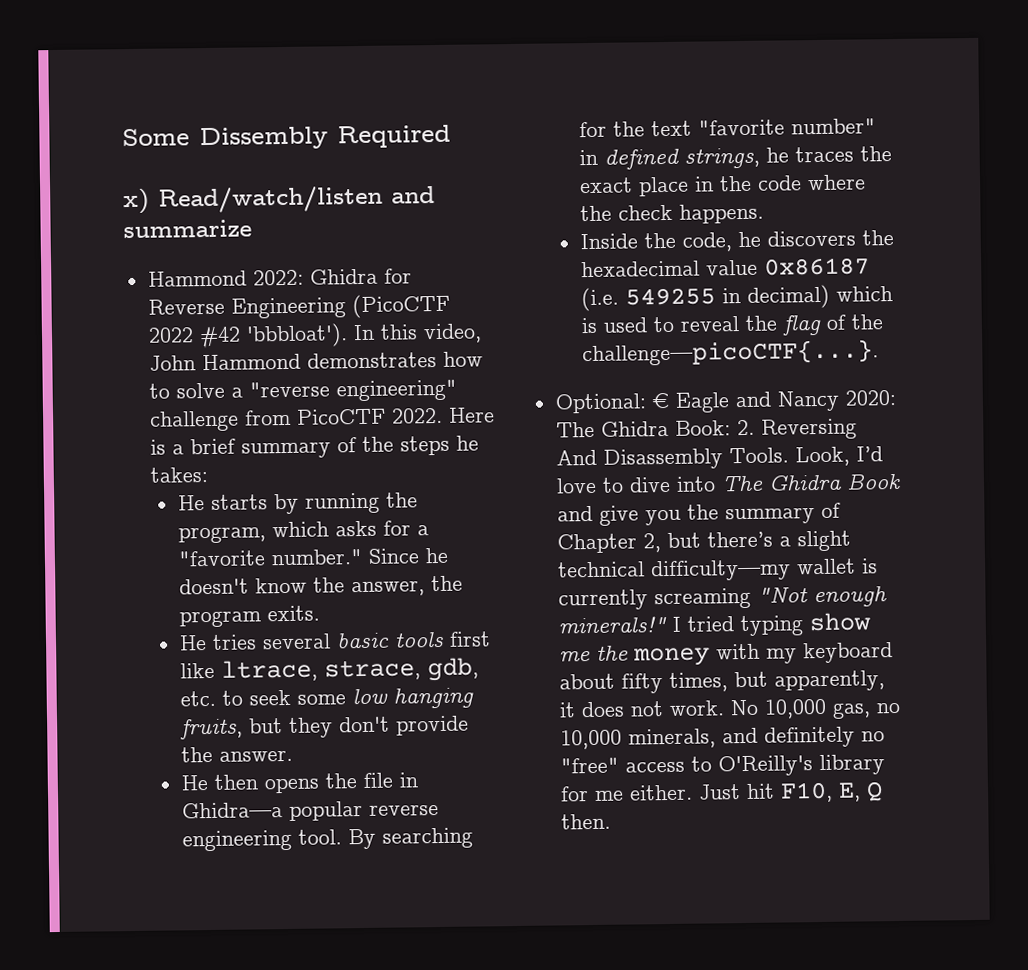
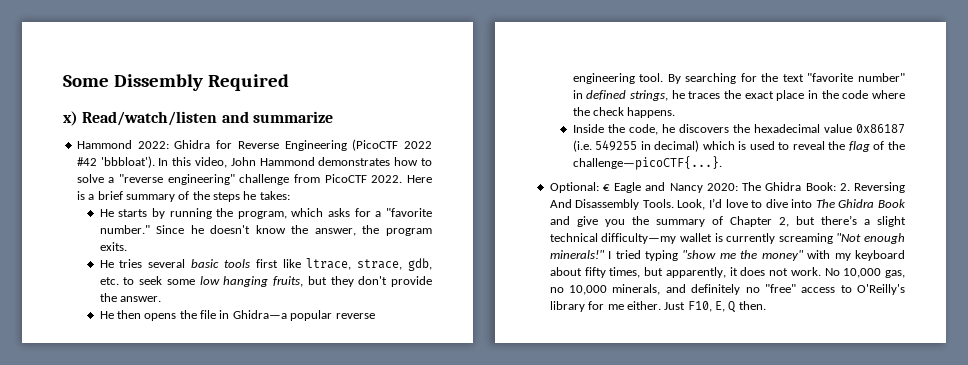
- I tried typing show me the money with my keyboard about fifty times, but apparently, it does not work.
+ I tried typing "show me the money" with my keyboard about fifty times, but apparently, it does not work.
- Just hit F10, E, Q then.
+ Just F10, E, Q then.

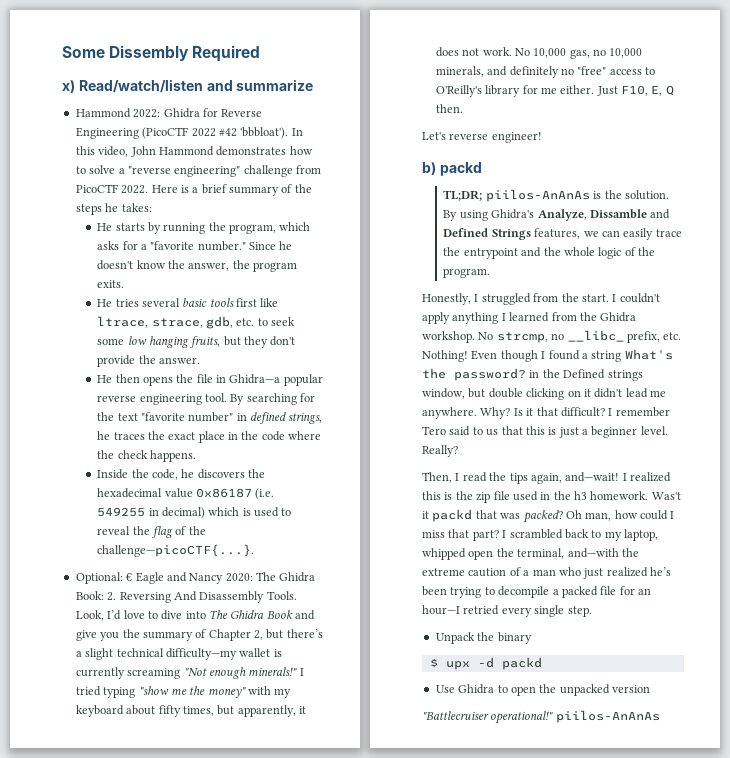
+ Let's reverse engineer!
+ b) packd
+ TL;DR; piilos-AnAnAs is the solution. By using Ghidra's Analyze, Dissamble and Defined Strings features, we can easily trace the entrypoint and the whole logic of the program.
+ Honestly, I struggled from the start. I couldn't apply anything I learned from the Ghidra workshop. No strcmp, no __libc_ prefix, etc. Nothing! Even though I found a string What's the password? in the Defined strings window, but double clicking on it didn't lead me anywhere. Why? Is it that difficult? I remember Tero said to us that this is just a beginner level. Really?
+ Then, I read the tips again, and—wait! I realized this is the zip file used in the h3 homework. Was't it packd that was packed? Oh man, how could I miss that part? I scrambled back to my laptop, whipped open the terminal, and—with the extreme caution of a man who just realized he’s been trying to decompile a packed file for an hour—I retried every single step.
+ Unpack the binary
+ $ upx -d packd
+ Use Ghidra to open the unpacked version
+ "Battlecruiser operational!" piilos-AnAnAs

